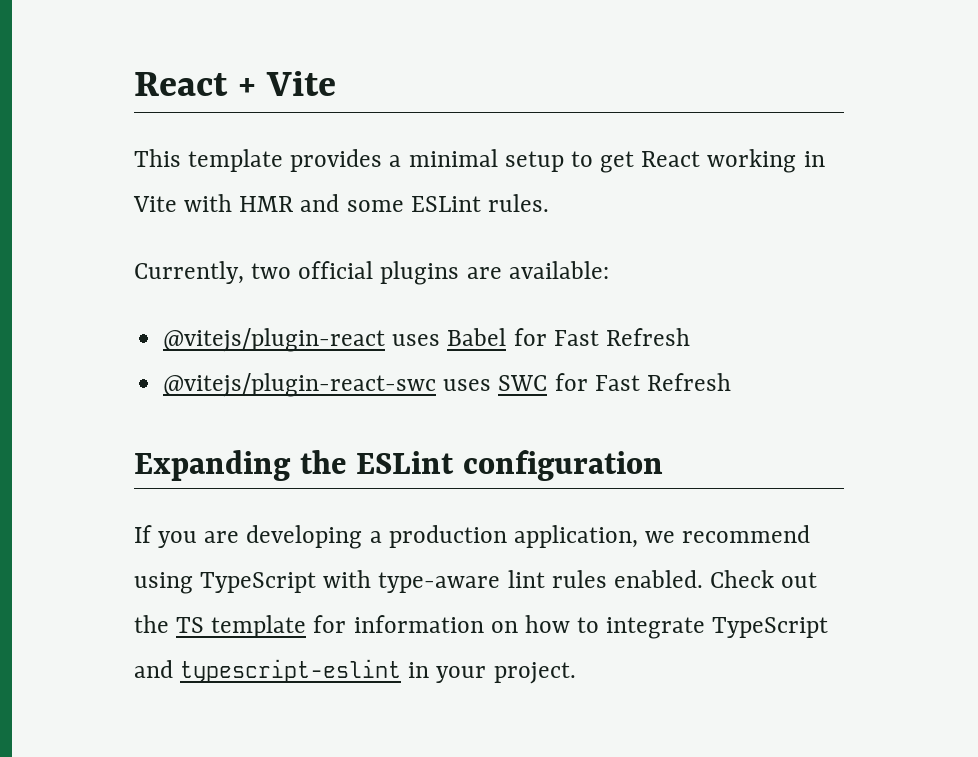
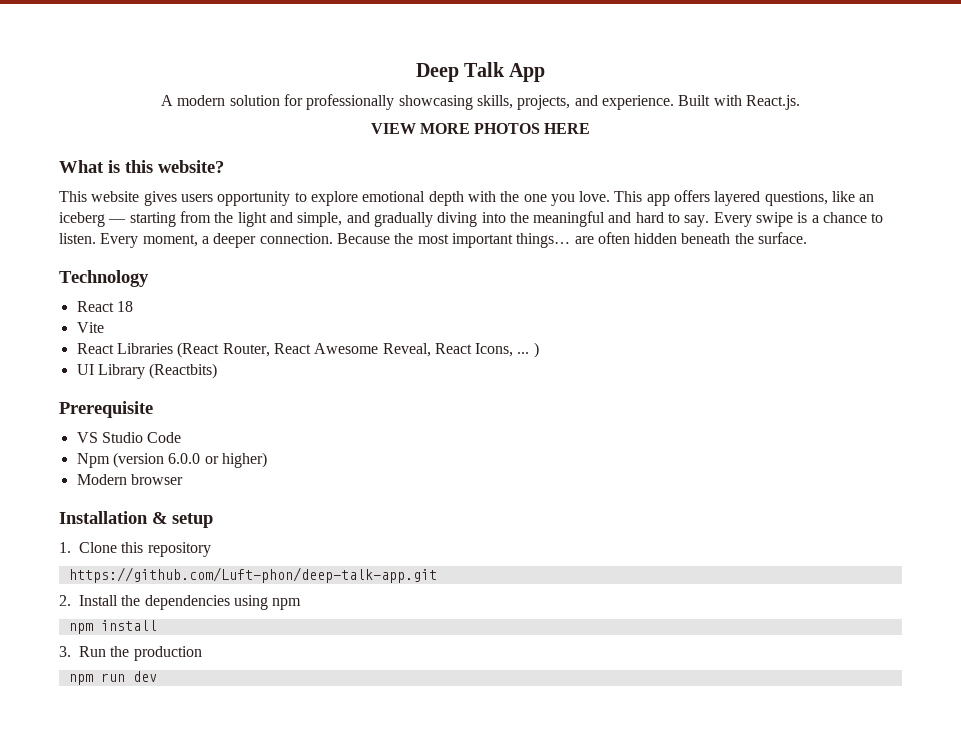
- React + Vite
- This template provides a minimal setup to get React working in Vite with HMR and some ESLint rules.
- Currently, two official plugins are available:
- @vitejs/plugin-react uses Babel for Fast Refresh
- @vitejs/plugin-react-swc uses SWC for Fast Refresh
- Expanding the ESLint configuration
- If you are developing a production application, we recommend using TypeScript with type-aware lint rules enabled. Check out the TS template for information on how to integrate TypeScript and typescript-eslint in your project.
+ Deep Talk App
+ A modern solution for professionally showcasing skills, projects, and experience. Built with React.js.
+ VIEW MORE PHOTOS HERE
+ What is this website?
+ This website gives users opportunity to explore emotional depth with the one you love. This app offers layered questions, like an iceberg — starting from the light and simple, and gradually diving into the meaningful and hard to say. Every swipe is a chance to listen. Every moment, a deeper connection. Because the most important things… are often hidden beneath the surface.
+ Technology
+ React 18
+ Vite
+ React Libraries (React Router, React Awesome Reveal, React Icons, ... )
+ UI Library (Reactbits)
+ Prerequisite
+ VS Studio Code
+ Npm (version 6.0.0 or higher)
+ Modern browser
+ Installation & setup
+ 1. Clone this repository
+ https://github.com/Luft-phon/deep-talk-app.git
+ 2. Install the dependencies using npm
+ npm install
+ 3. Run the production
+ npm run dev

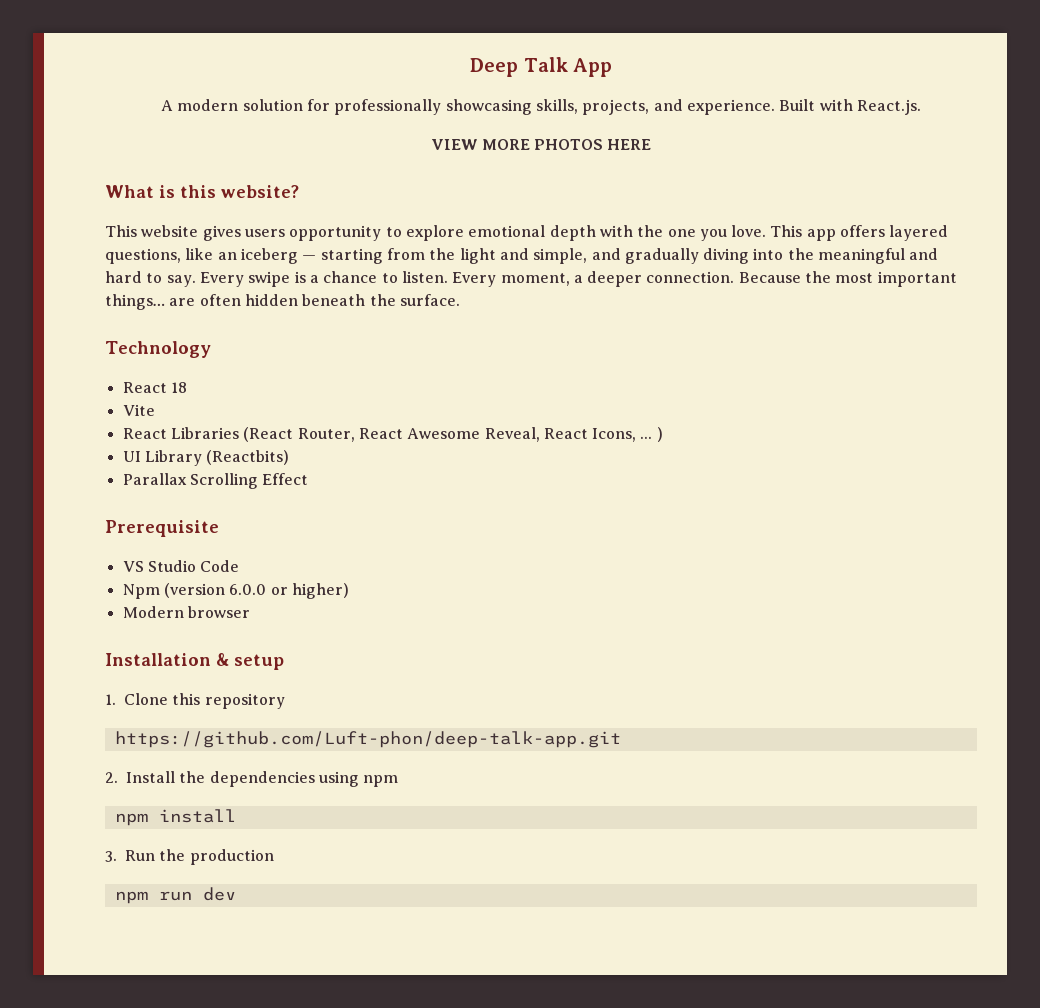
+ Parallax Scrolling Effect

